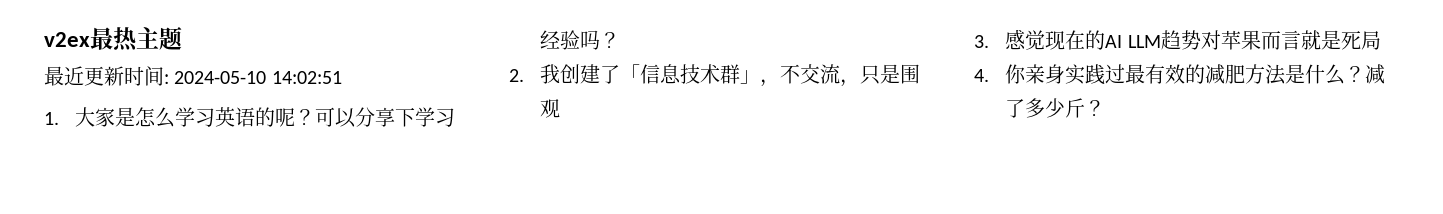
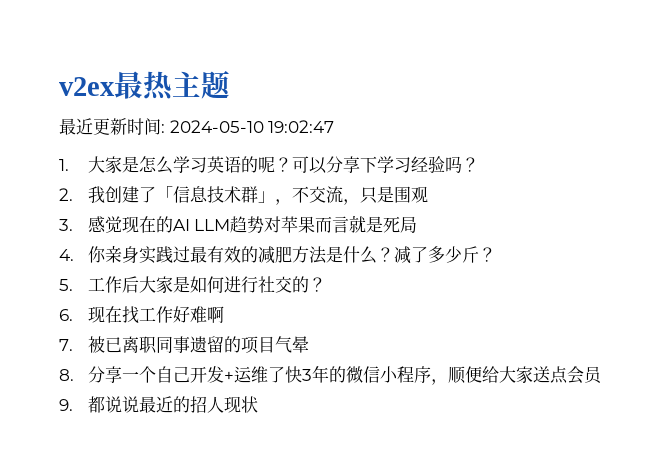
- 最近更新时间: 2024-05-10 14:02:51
+ 最近更新时间: 2024-05-10 19:02:47
+ 5.工作后大家是如何进行社交的？
+ 6.现在找工作好难啊
+ 7.被已离职同事遗留的项目气晕
+ 8.分享一个自己开发+运维了快3年的微信小程序，顺便给大家送点会员
+ 9.都说说最近的招人现状

